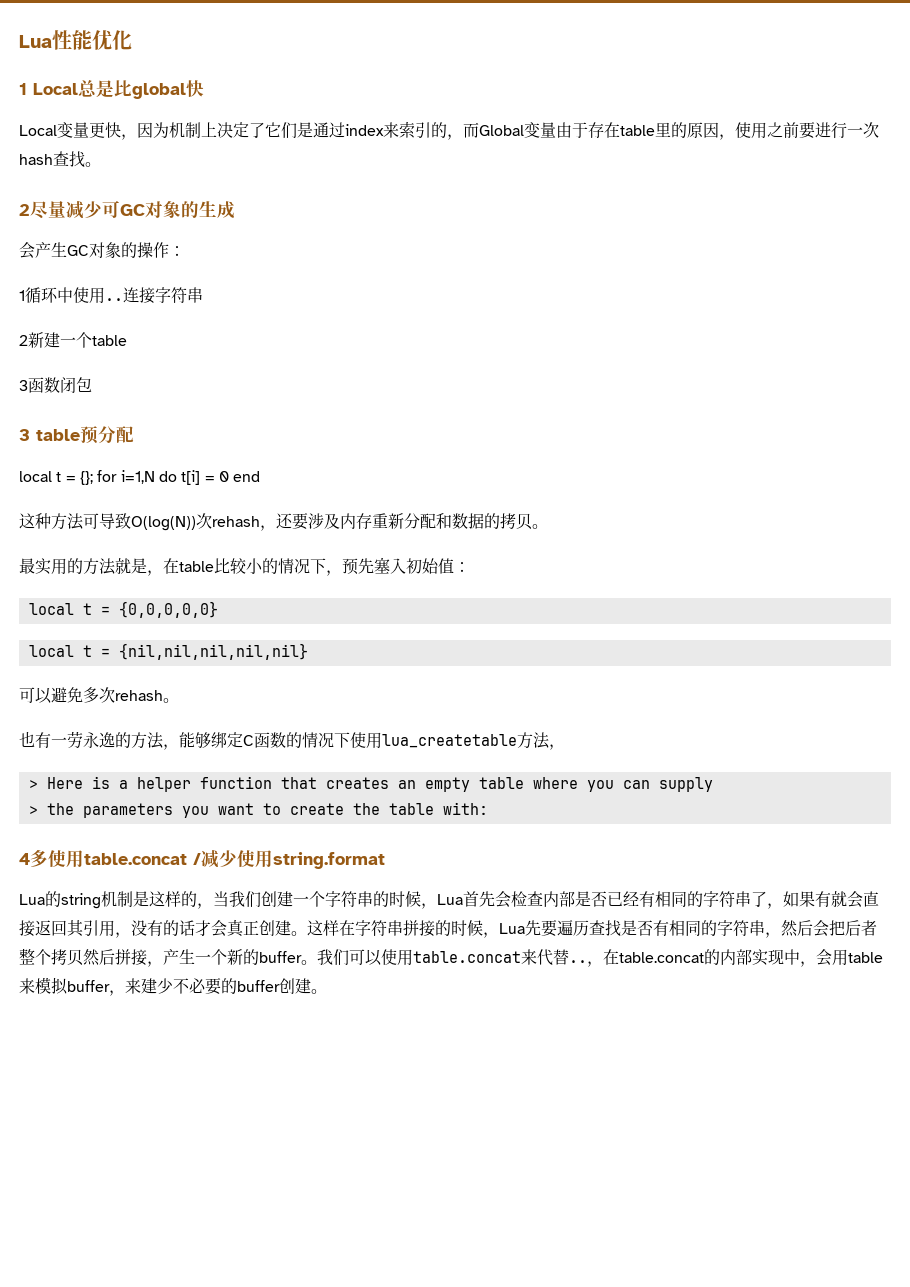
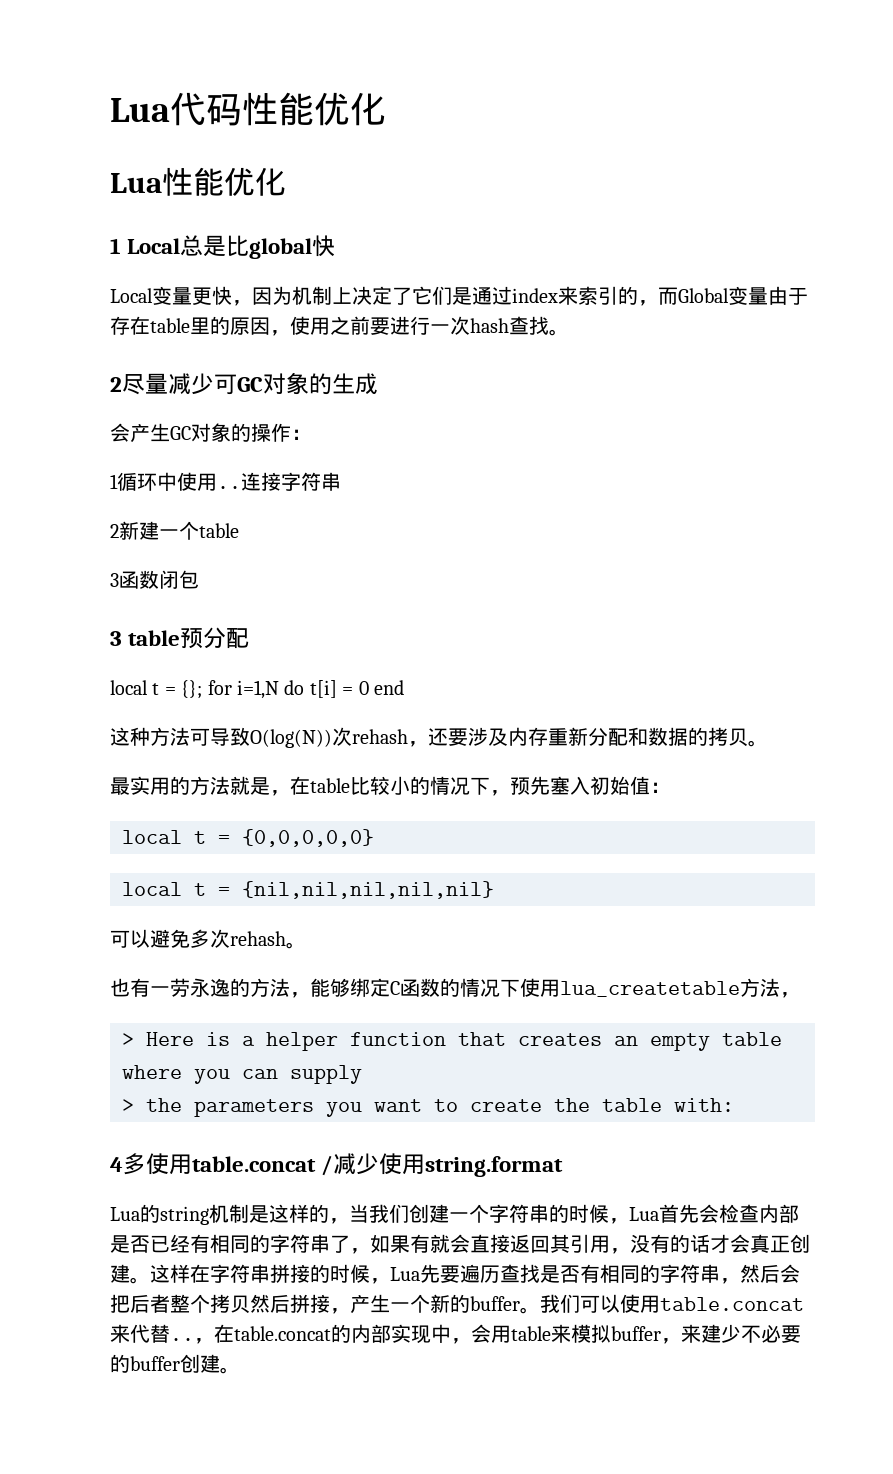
+ Lua代码性能优化

